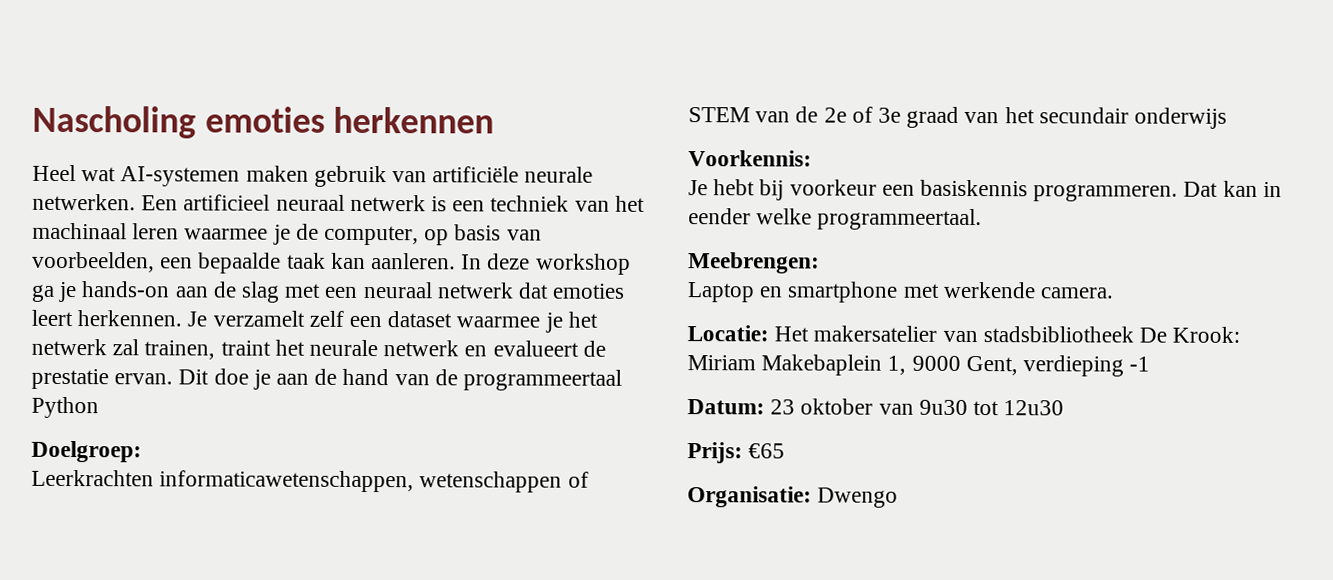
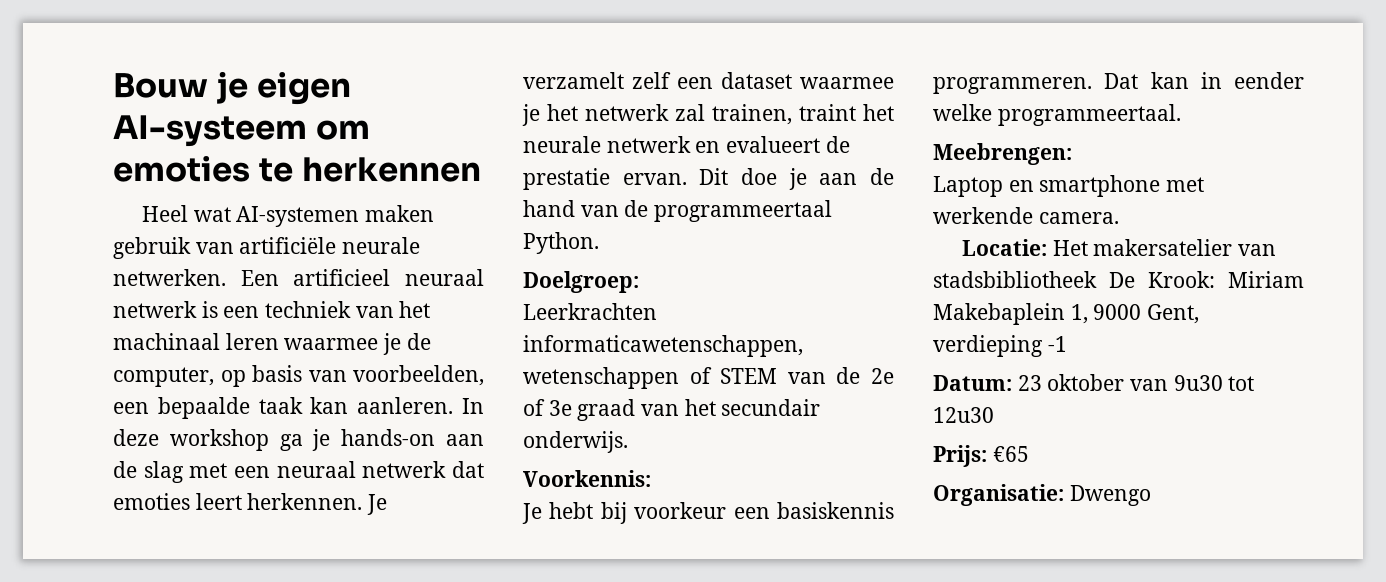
- Nascholing emoties herkennen
+ Bouw je eigen AI-systeem om emoties te herkennen
- Dit doe je aan de hand van de programmeertaal Python
+ Dit doe je aan de hand van de programmeertaal Python.
- Leerkrachten informaticawetenschappen, wetenschappen of STEM van de 2e of 3e graad van het secundair onderwijs
+ Leerkrachten informaticawetenschappen, wetenschappen of STEM van de 2e of 3e graad van het secundair onderwijs.

